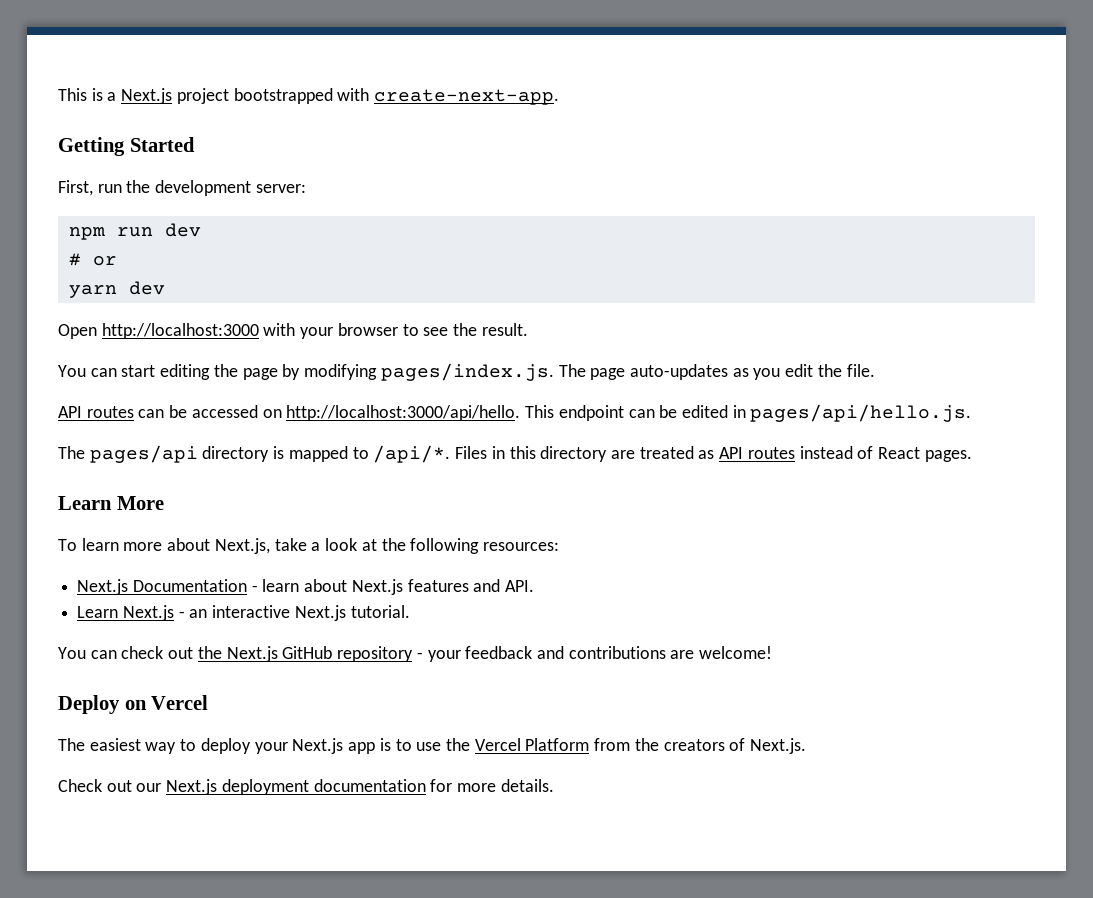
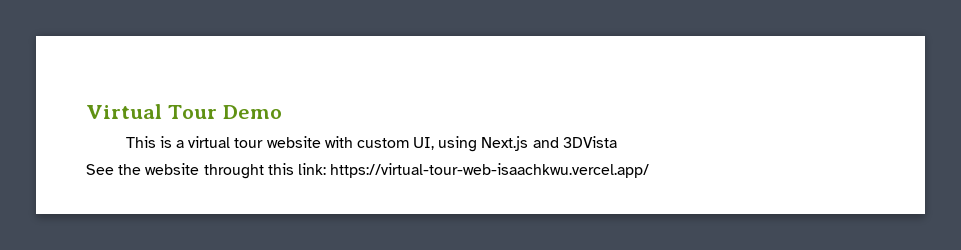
- This is a Next.js project bootstrapped with create-next-app.
- Getting Started
- First, run the development server:
- npm run dev
- # or
- yarn dev
- Open http://localhost:3000 with your browser to see the result.
- You can start editing the page by modifying pages/index.js. The page auto-updates as you edit the file.
- API routes can be accessed on http://localhost:3000/api/hello. This endpoint can be edited in pages/api/hello.js.
- The pages/api directory is mapped to /api/*. Files in this directory are treated as API routes instead of React pages.
- Learn More
- To learn more about Next.js, take a look at the following resources:
- Next.js Documentation - learn about Next.js features and API.
- Learn Next.js - an interactive Next.js tutorial.
- You can check out the Next.js GitHub repository - your feedback and contributions are welcome!
- Deploy on Vercel
- The easiest way to deploy your Next.js app is to use the Vercel Platform from the creators of Next.js.
- Check out our Next.js deployment documentation for more details.
+ Virtual Tour Demo
+ This is a virtual tour website with custom UI, using Next.js and 3DVista
+ See the website throught this link: https://virtual-tour-web-isaachkwu.vercel.app/

